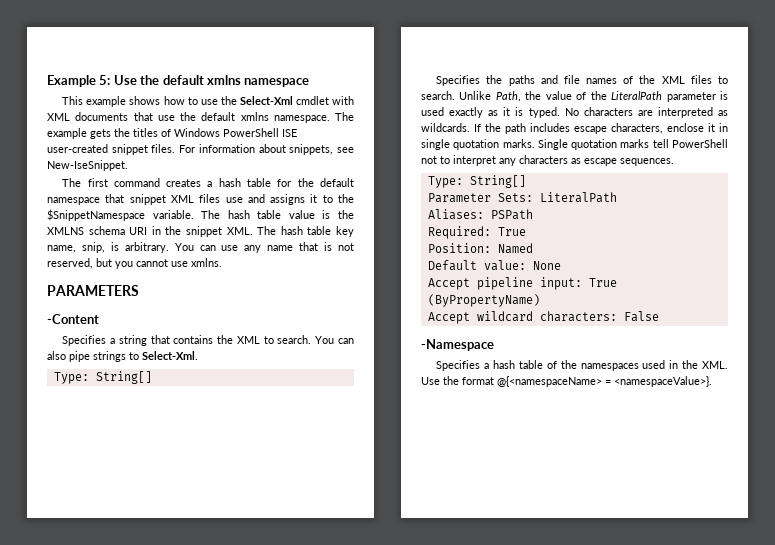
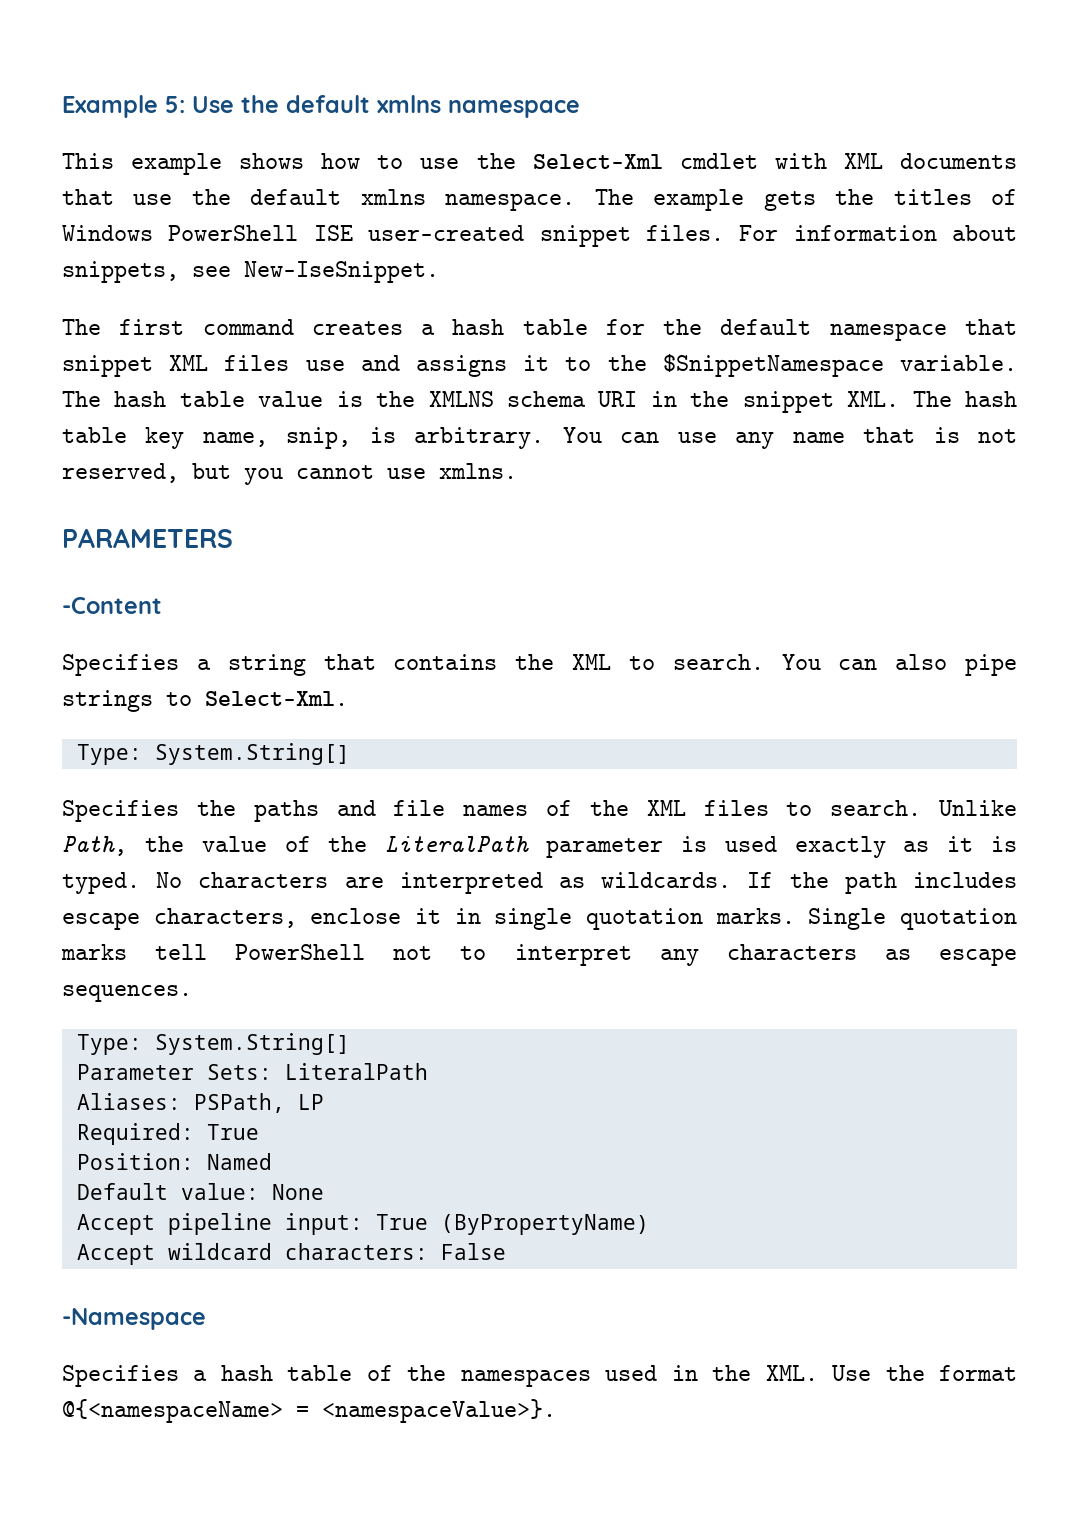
  You can also pipe strings to Select-Xml.
- Type: String[]
+ Type: System.String[]
  Single quotation marks tell PowerShell not to interpret any characters as escape sequences.
- Type: String[]
+ Type: System.String[]
- Aliases: PSPath
+ Aliases: PSPath, LP

